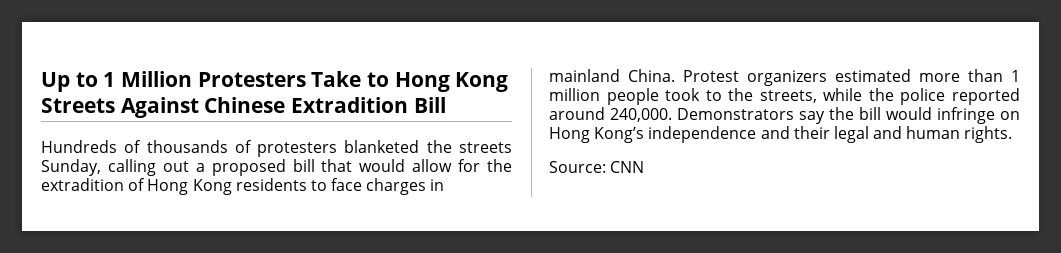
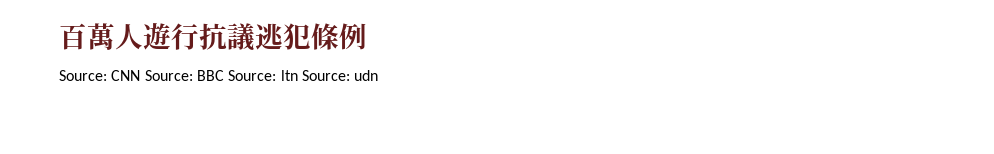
- Up to 1 Million Protesters Take to Hong Kong Streets Against Chinese Extradition Bill
- Hundreds of thousands of protesters blanketed the streets Sunday, calling out a proposed bill that would allow for the extradition of Hong Kong residents to face charges in mainland China. Protest organizers estimated more than 1 million people took to the streets, while the police reported around 240,000. Demonstrators say the bill would infringe on Hong Kong’s independence and their legal and human rights.
- Source: CNN
+ 百萬人遊行抗議逃犯條例
+ Source: CNN Source: BBC Source: ltn Source: udn

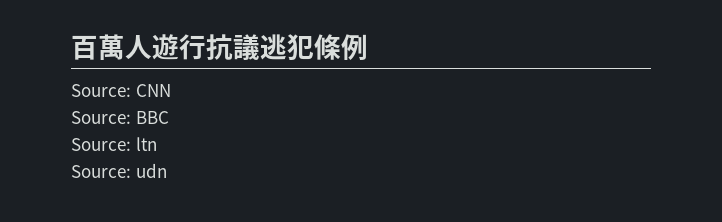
- Source: CNN Source: BBC Source: ltn Source: udn
+ Source: CNN
+ Source: BBC
+ Source: ltn
+ Source: udn

